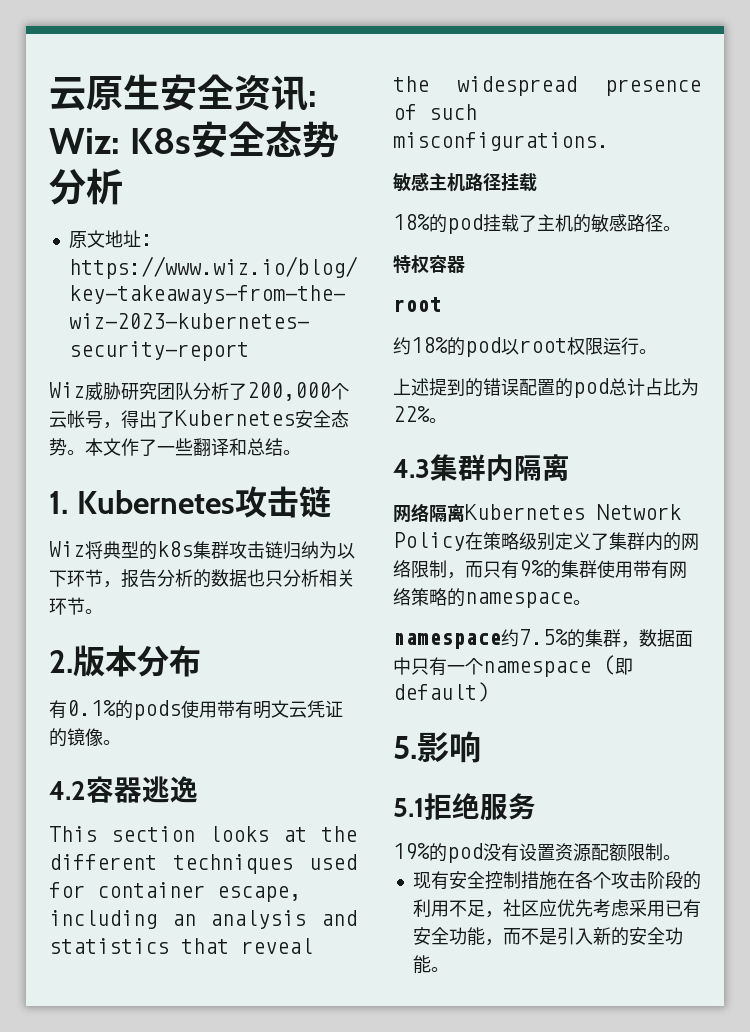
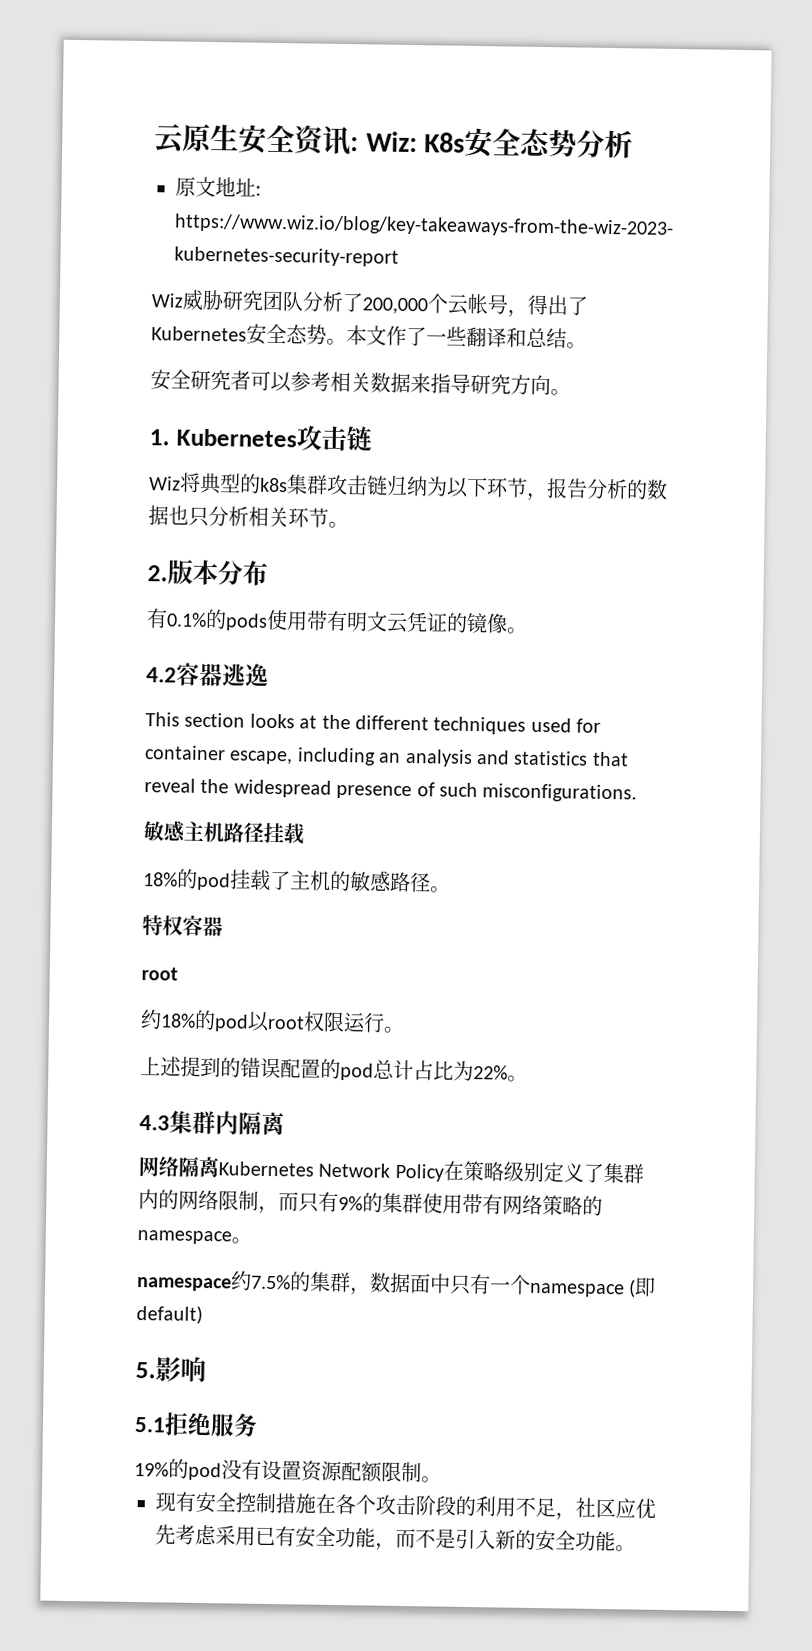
+ 安全研究者可以参考相关数据来指导研究方向。

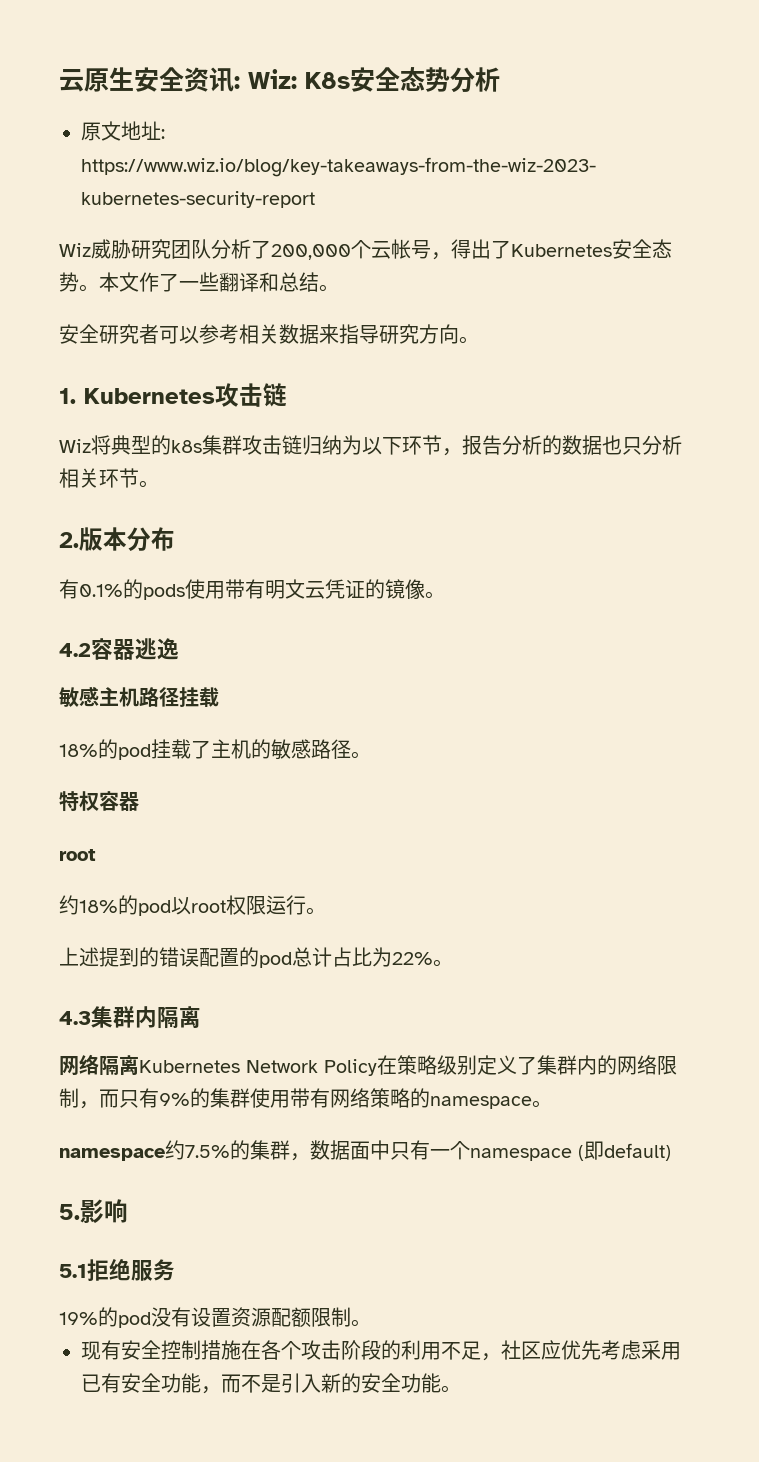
- This section looks at the different techniques used for container escape, including an analysis and statistics that reveal the widespread presence of such misconfigurations.

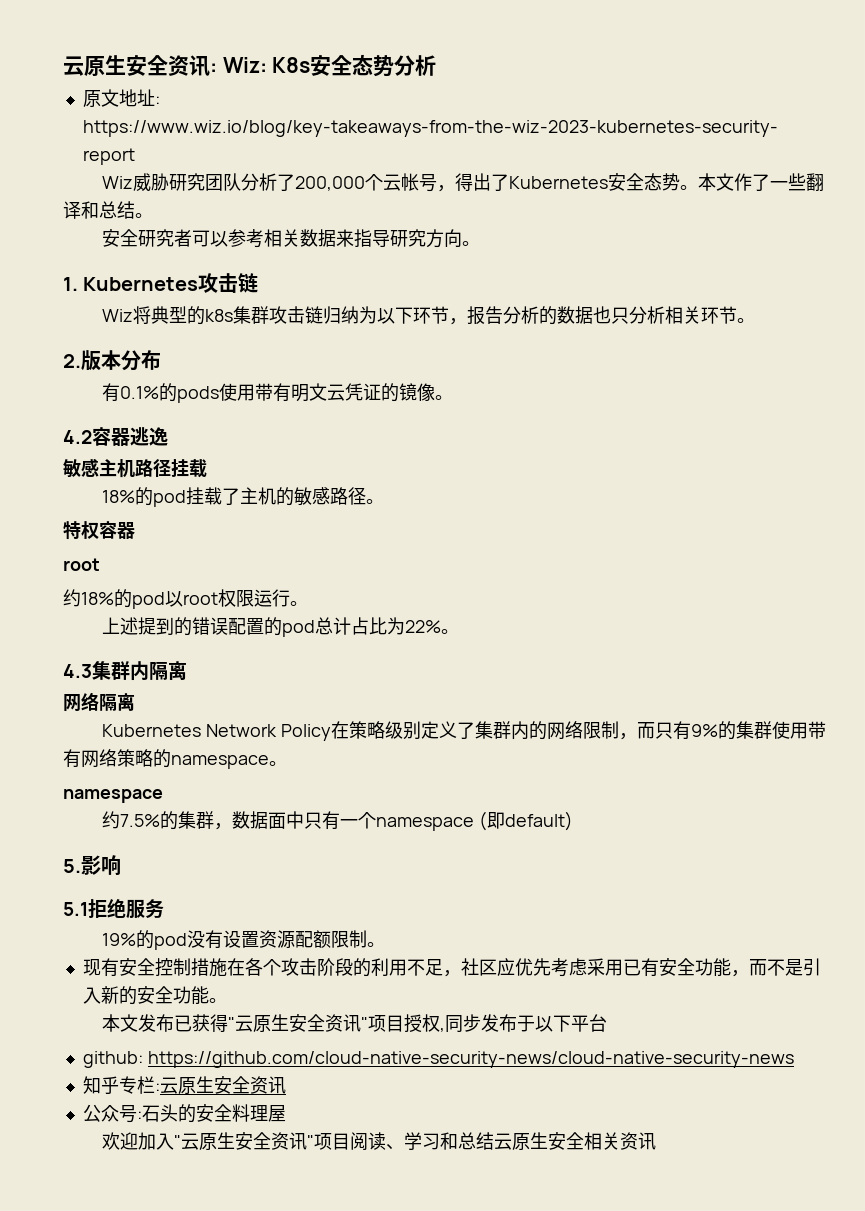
- 网络隔离Kubernetes Network Policy在策略级别定义了集群内的网络限制，而只有9%的集群使用带有网络策略的namespace。
- namespace约7.5%的集群，数据面中只有一个namespace (即default)
+ 网络隔离
+ Kubernetes Network Policy在策略级别定义了集群内的网络限制，而只有9%的集群使用带有网络策略的namespace。
+ namespace
+ 约7.5%的集群，数据面中只有一个namespace (即default)
+ 本文发布已获得"云原生安全资讯"项目授权,同步发布于以下平台
+ github: https://github.com/cloud-native-security-news/cloud-native-security-news
+ 知乎专栏:云原生安全资讯
+ 公众号:石头的安全料理屋
+ 欢迎加入"云原生安全资讯"项目阅读、学习和总结云原生安全相关资讯

